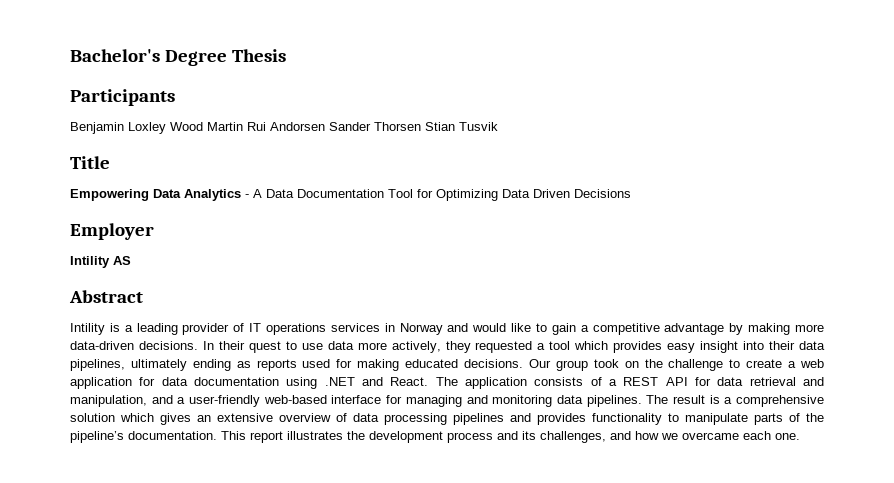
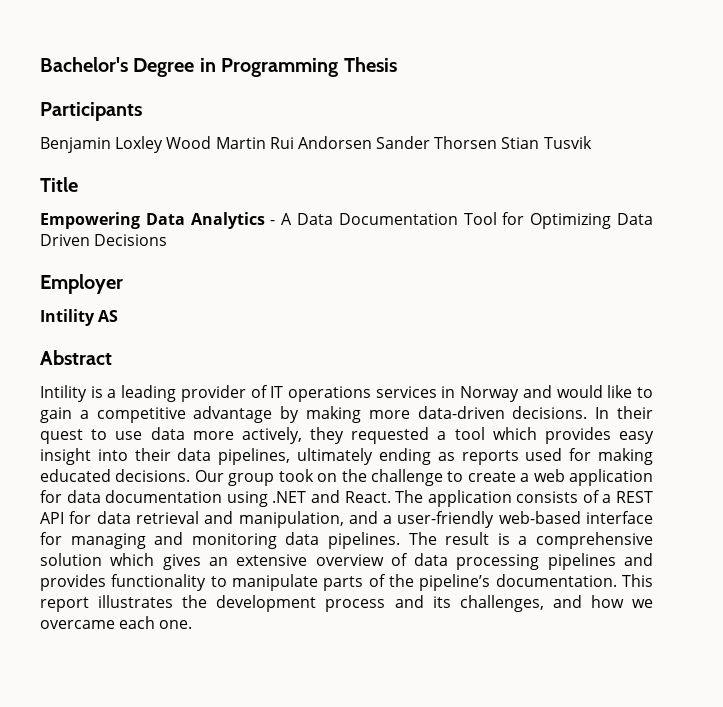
- Bachelor's Degree Thesis
+ Bachelor's Degree in Programming Thesis

